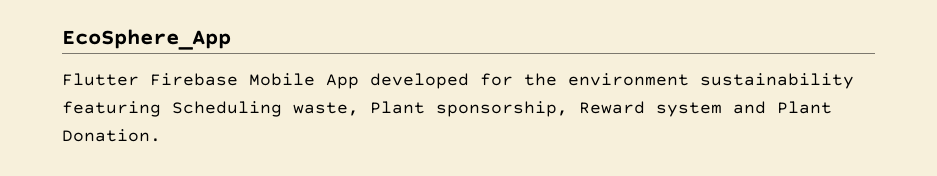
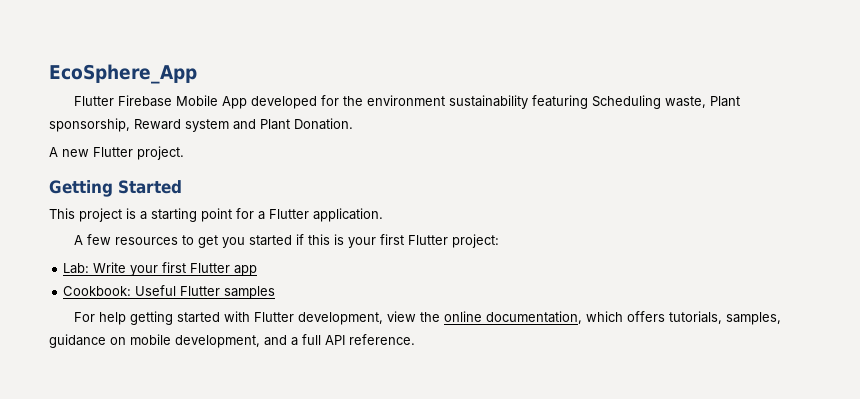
+ A new Flutter project.
+ Getting Started
+ This project is a starting point for a Flutter application.
+ A few resources to get you started if this is your first Flutter project:
+ Lab: Write your first Flutter app
+ Cookbook: Useful Flutter samples
+ For help getting started with Flutter development, view the online documentation, which offers tutorials, samples, guidance on mobile development, and a full API reference.

